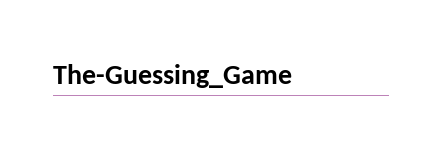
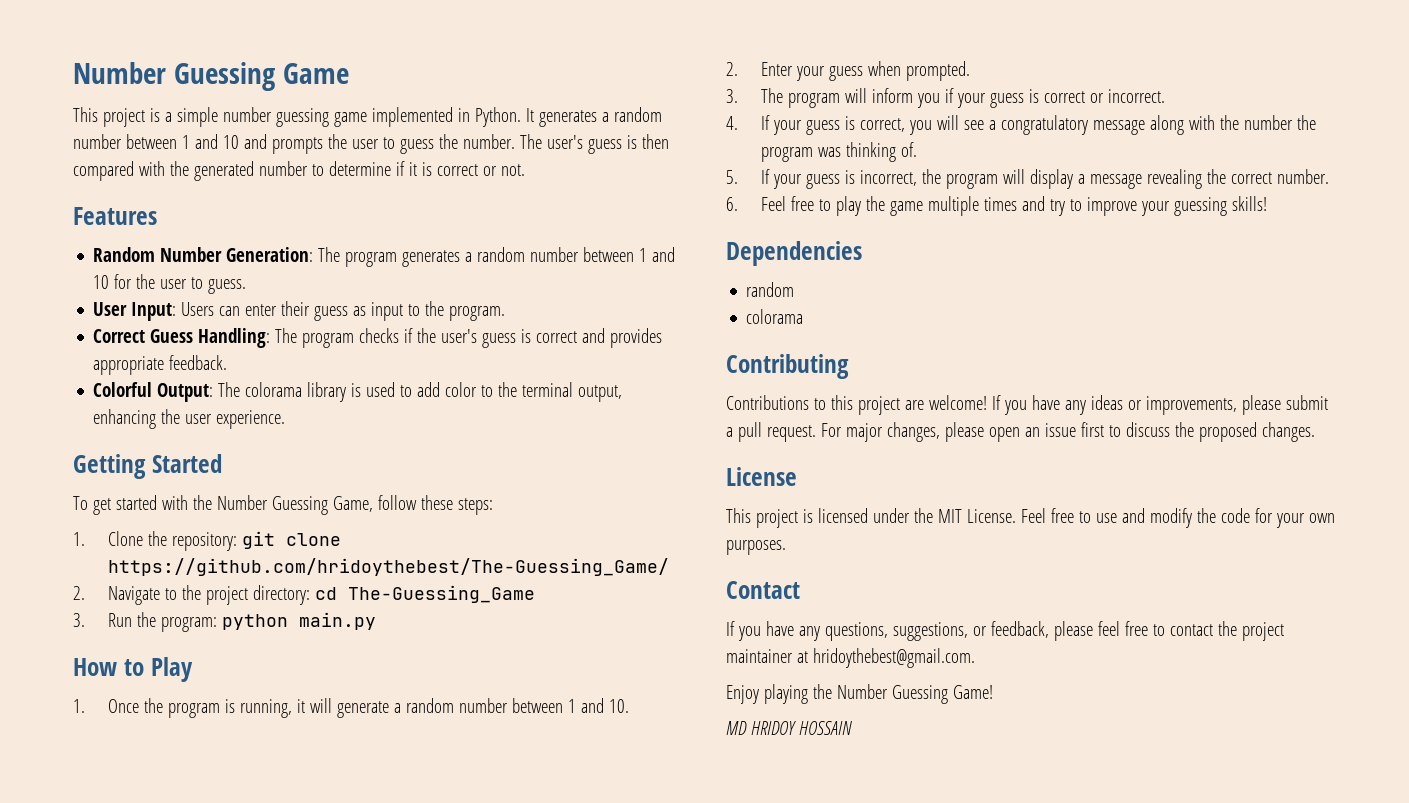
- The-Guessing_Game
+ Number Guessing Game
+ This project is a simple number guessing game implemented in Python. It generates a random number between 1 and 10 and prompts the user to guess the number. The user's guess is then compared with the generated number to determine if it is correct or not.
+ Features
+ Random Number Generation: The program generates a random number between 1 and 10 for the user to guess.
+ User Input: Users can enter their guess as input to the program.
+ Correct Guess Handling: The program checks if the user's guess is correct and provides appropriate feedback.
+ Colorful Output: The colorama library is used to add color to the terminal output, enhancing the user experience.
+ Getting Started
+ To get started with the Number Guessing Game, follow these steps:
+ 1. Clone the repository: git clone https://github.com/hridoythebest/The-Guessing_Game/
+ 2. Navigate to the project directory: cd The-Guessing_Game
+ 3. Run the program: python main.py
+ How to Play
+ 1. Once the program is running, it will generate a random number between 1 and 10.
+ 2. Enter your guess when prompted.
+ 3. The program will inform you if your guess is correct or incorrect.
+ 4. If your guess is correct, you will see a congratulatory message along with the number the program was thinking of.
+ 5. If your guess is incorrect, the program will display a message revealing the correct number.
+ 6. Feel free to play the game multiple times and try to improve your guessing skills!
+ Dependencies
+ random
+ colorama
+ Contributing
+ Contributions to this project are welcome! If you have any ideas or improvements, please submit a pull request. For major changes, please open an issue first to discuss the proposed changes.
+ License
+ This project is licensed under the MIT License. Feel free to use and modify the code for your own purposes.
+ Contact
+ If you have any questions, suggestions, or feedback, please feel free to contact the project maintainer at hridoythebest@gmail.com.
+ Enjoy playing the Number Guessing Game!
+ MD HRIDOY HOSSAIN

